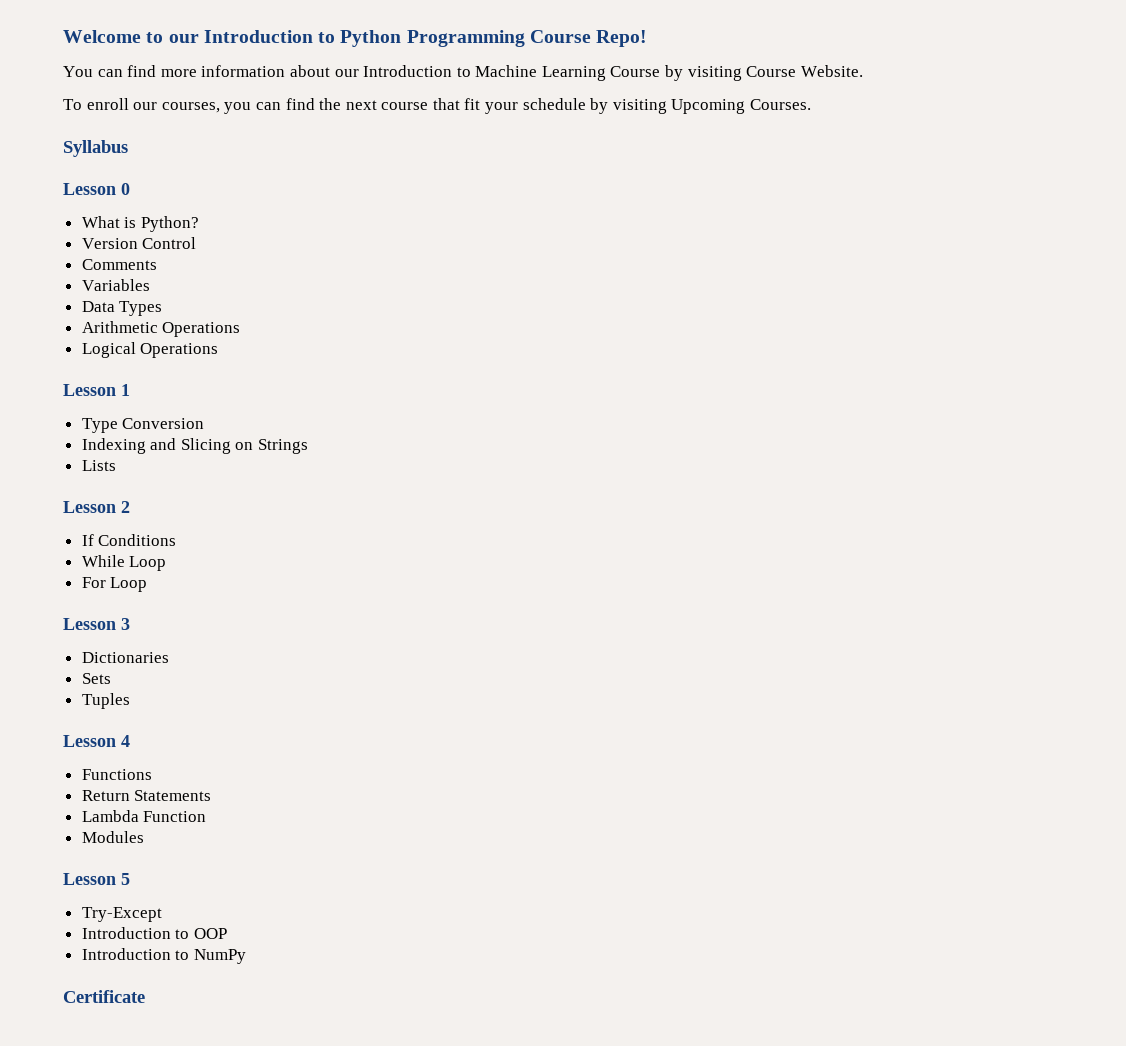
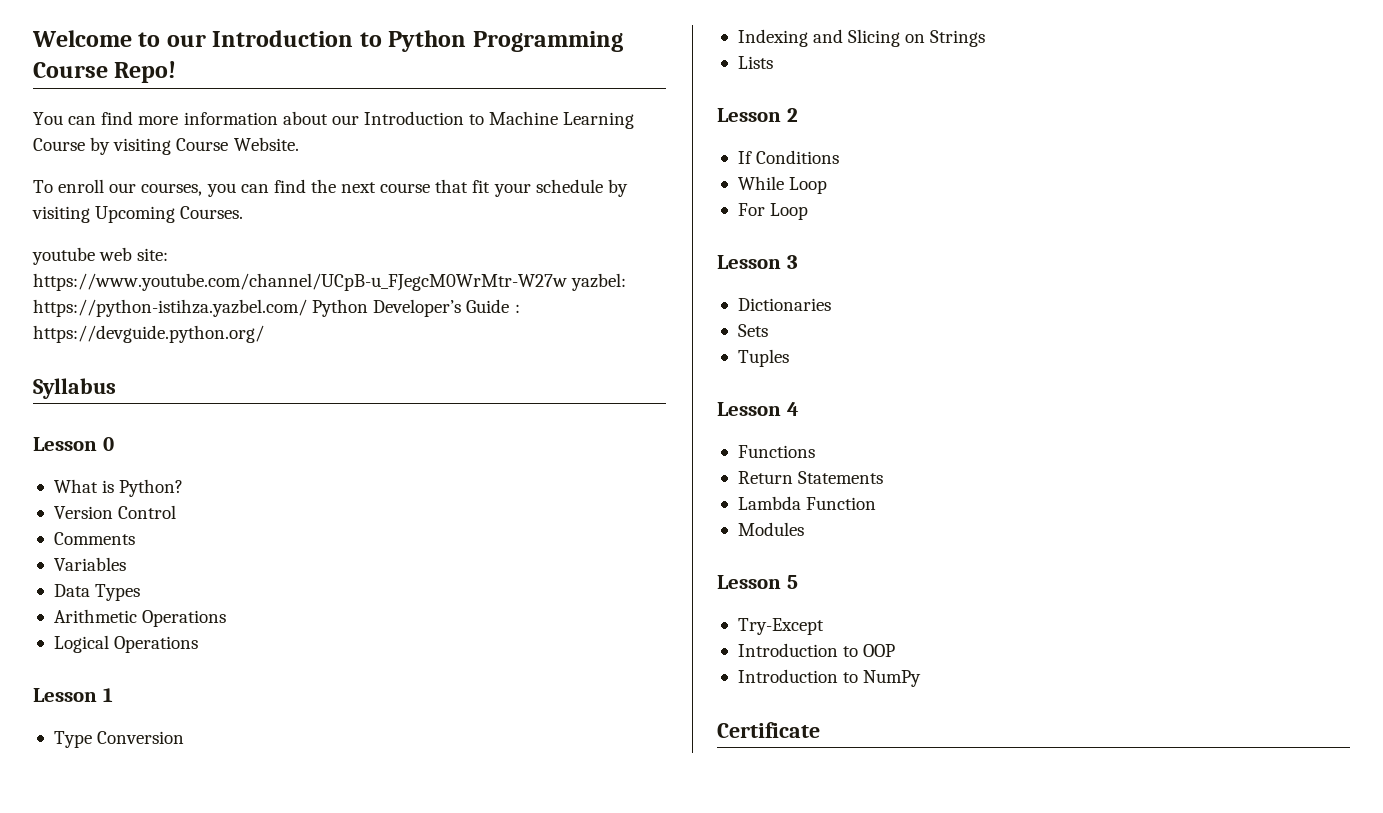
+ youtube web site: https://www.youtube.com/channel/UCpB-u_FJegcM0WrMtr-W27w yazbel: https://python-istihza.yazbel.com/ Python Developer’s Guide : https://devguide.python.org/

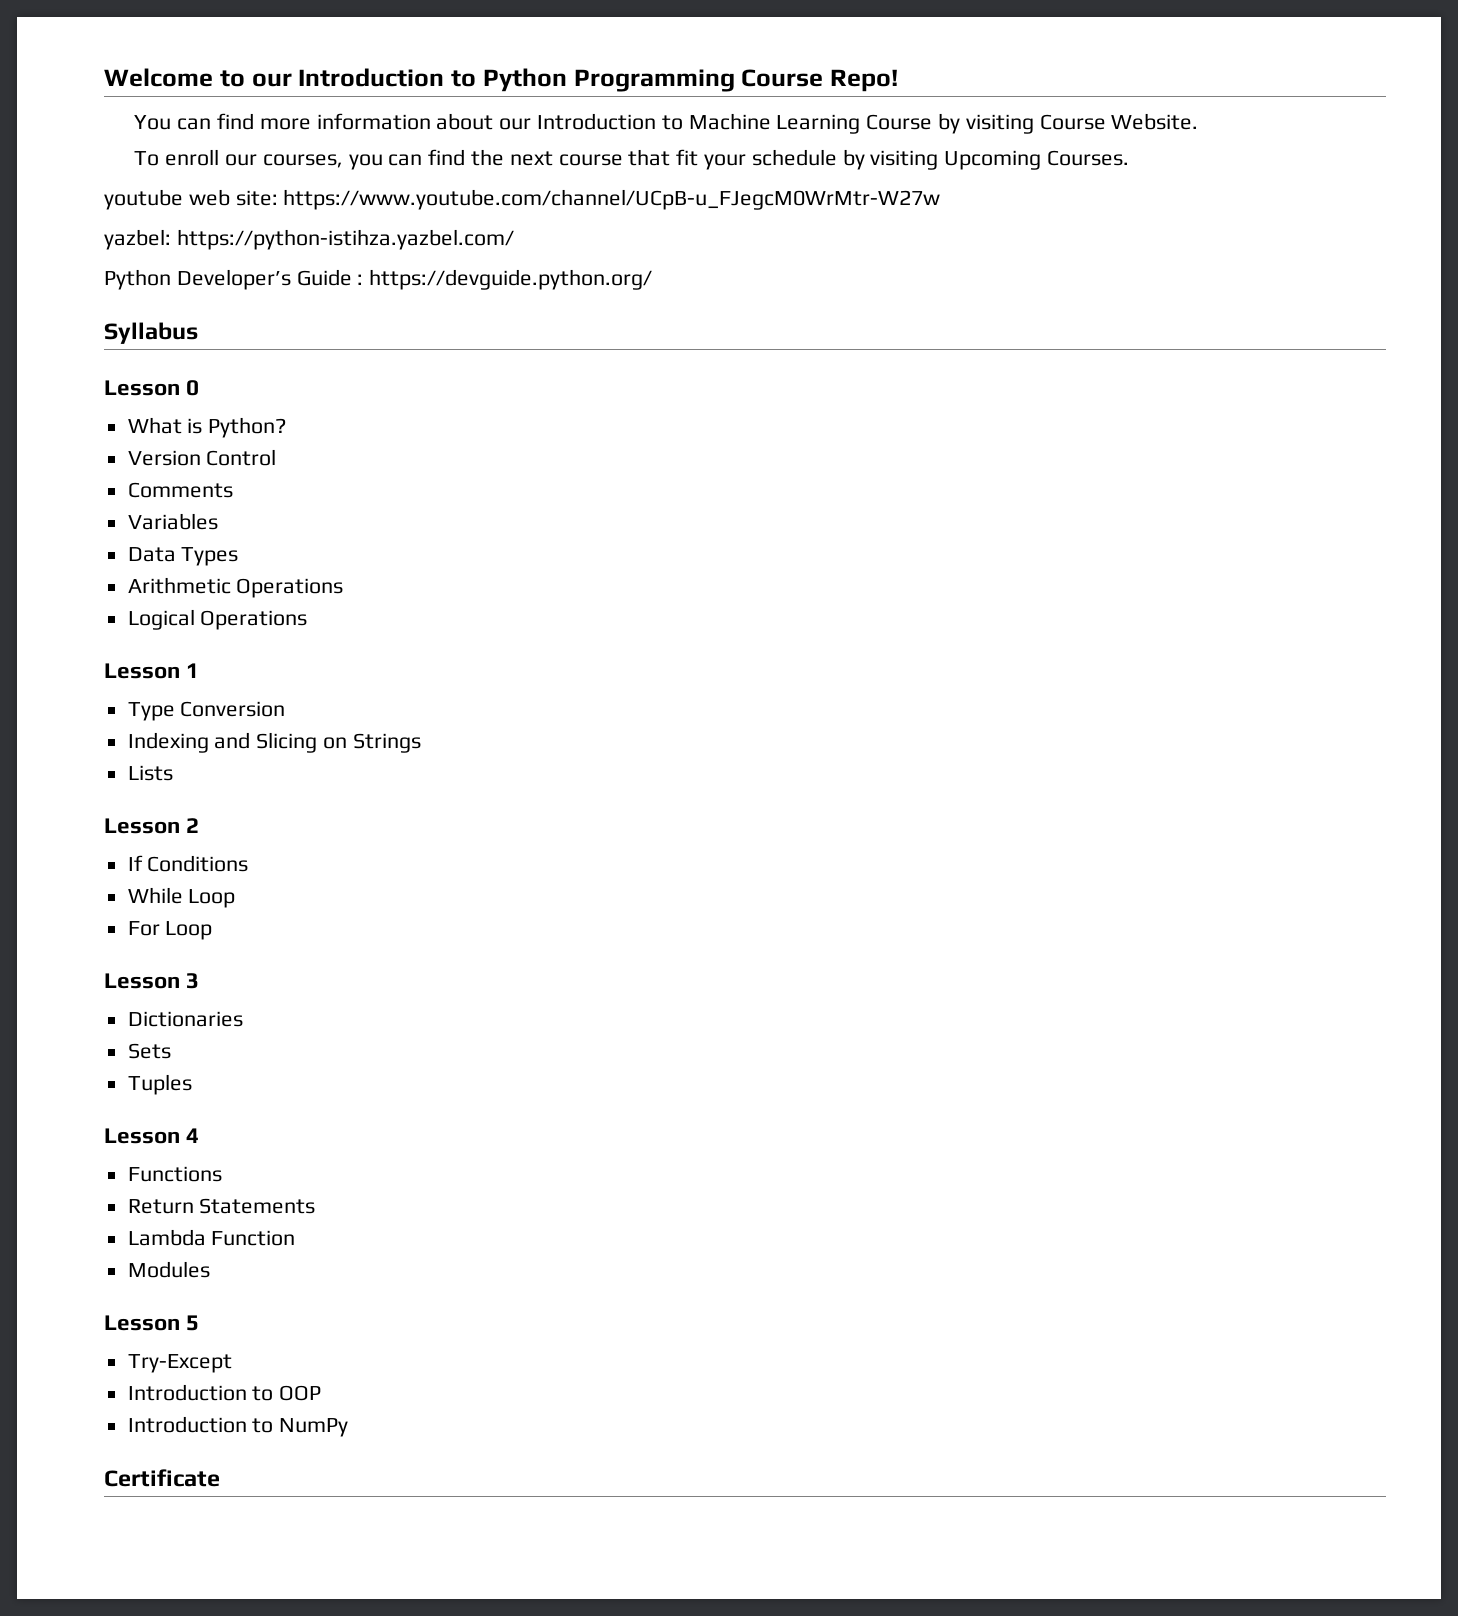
- youtube web site: https://www.youtube.com/channel/UCpB-u_FJegcM0WrMtr-W27w yazbel: https://python-istihza.yazbel.com/ Python Developer’s Guide : https://devguide.python.org/
+ youtube web site: https://www.youtube.com/channel/UCpB-u_FJegcM0WrMtr-W27w
+ yazbel: https://python-istihza.yazbel.com/
+ Python Developer’s Guide : https://devguide.python.org/

